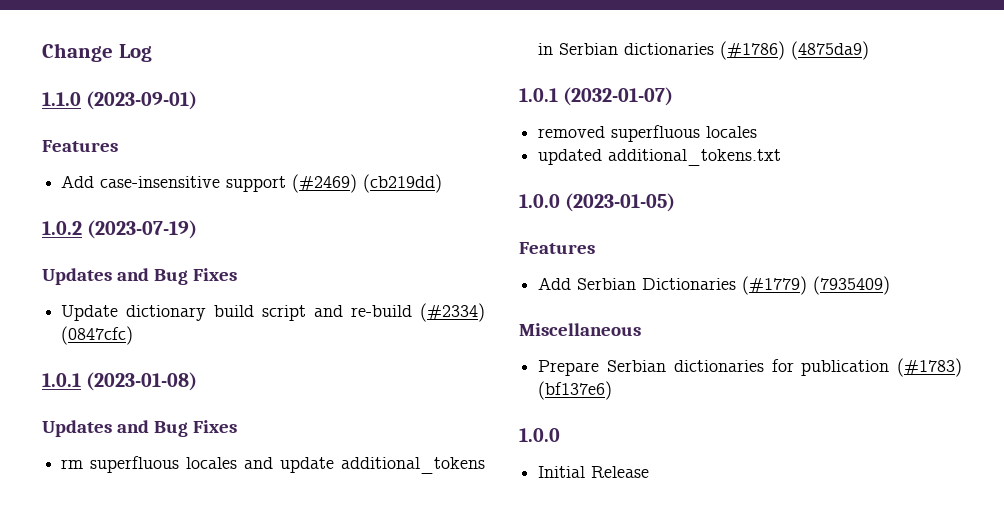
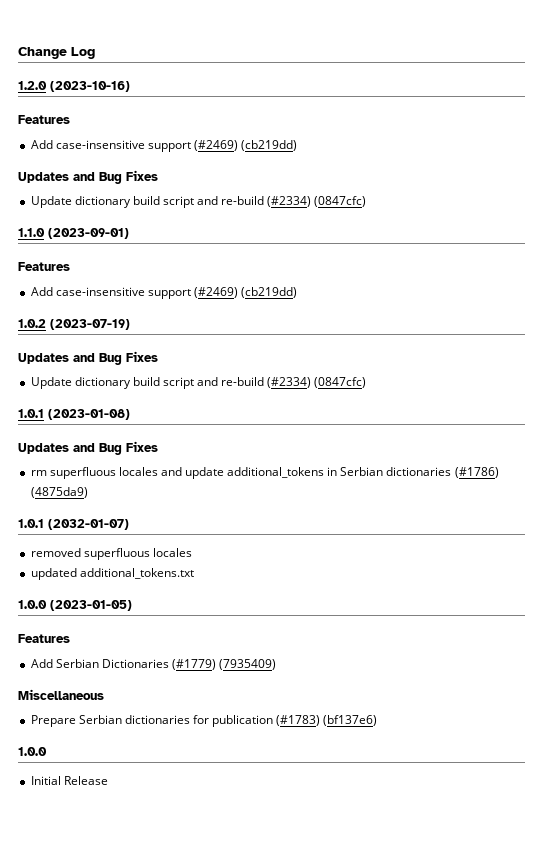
+ 1.2.0 (2023-10-16)
+ Features
+ Add case-insensitive support (#2469) (cb219dd)
+ Updates and Bug Fixes
+ Update dictionary build script and re-build (#2334) (0847cfc)

